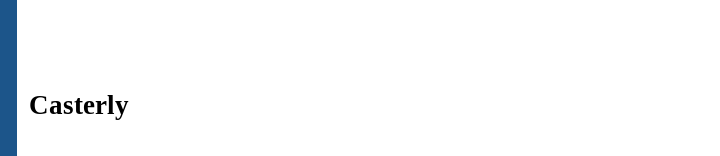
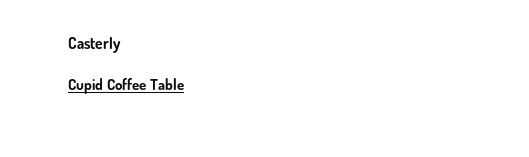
+ Cupid Coffee Table

